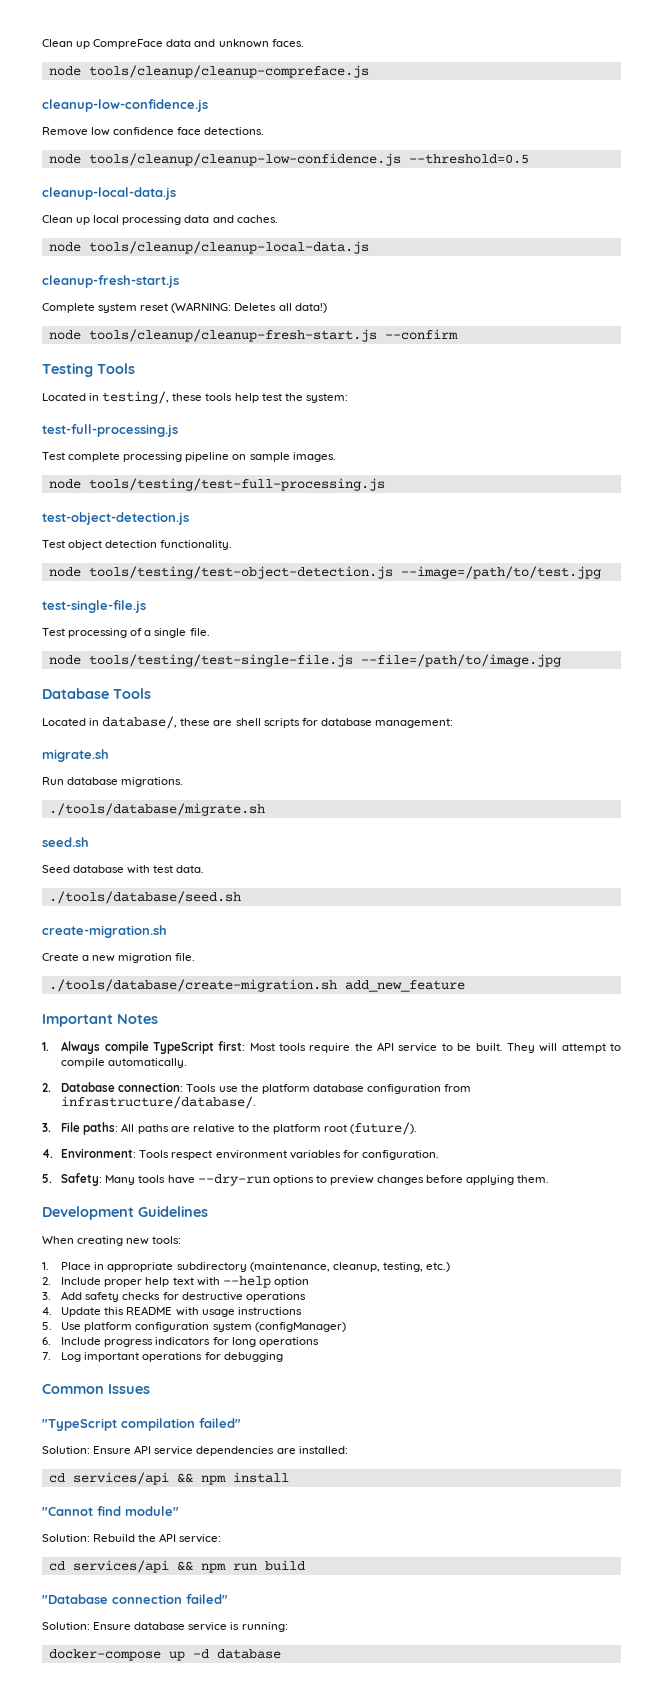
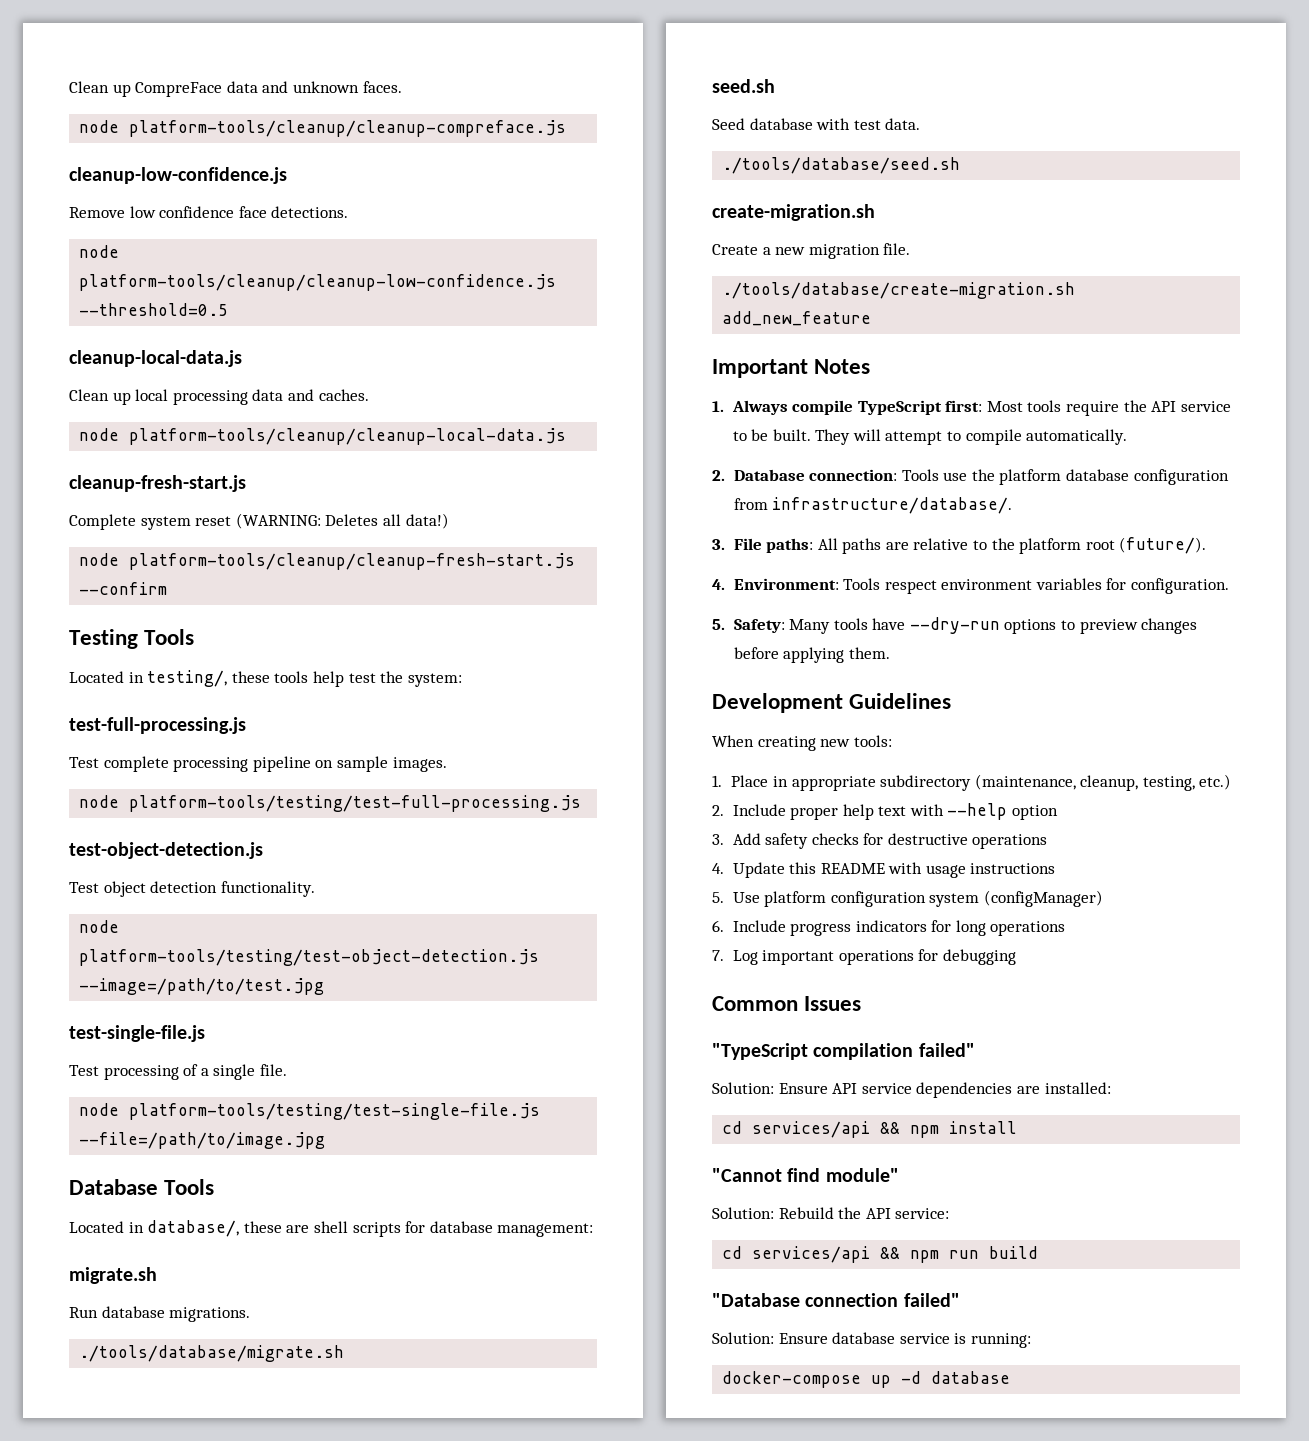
- node tools/cleanup/cleanup-compreface.js
+ node platform-tools/cleanup/cleanup-compreface.js
- node tools/cleanup/cleanup-low-confidence.js --threshold=0.5
+ node platform-tools/cleanup/cleanup-low-confidence.js --threshold=0.5
- node tools/cleanup/cleanup-local-data.js
+ node platform-tools/cleanup/cleanup-local-data.js
- node tools/cleanup/cleanup-fresh-start.js --confirm
+ node platform-tools/cleanup/cleanup-fresh-start.js --confirm
- node tools/testing/test-full-processing.js
+ node platform-tools/testing/test-full-processing.js
- node tools/testing/test-object-detection.js --image=/path/to/test.jpg
+ node platform-tools/testing/test-object-detection.js --image=/path/to/test.jpg
- node tools/testing/test-single-file.js --file=/path/to/image.jpg
+ node platform-tools/testing/test-single-file.js --file=/path/to/image.jpg

